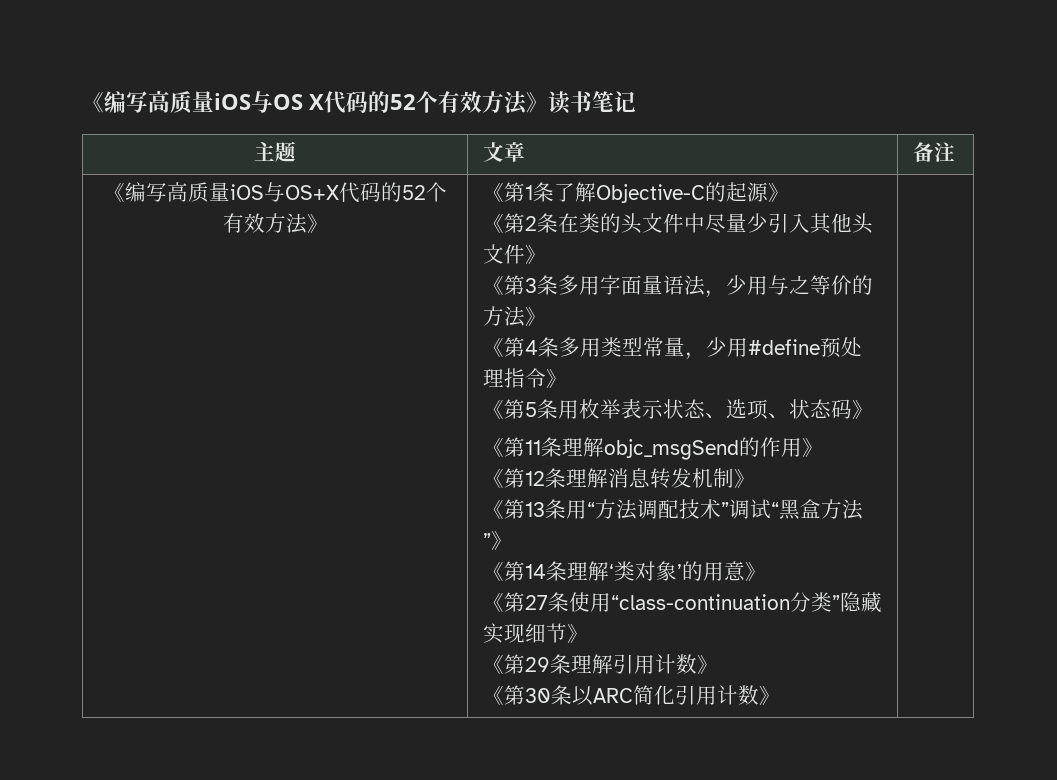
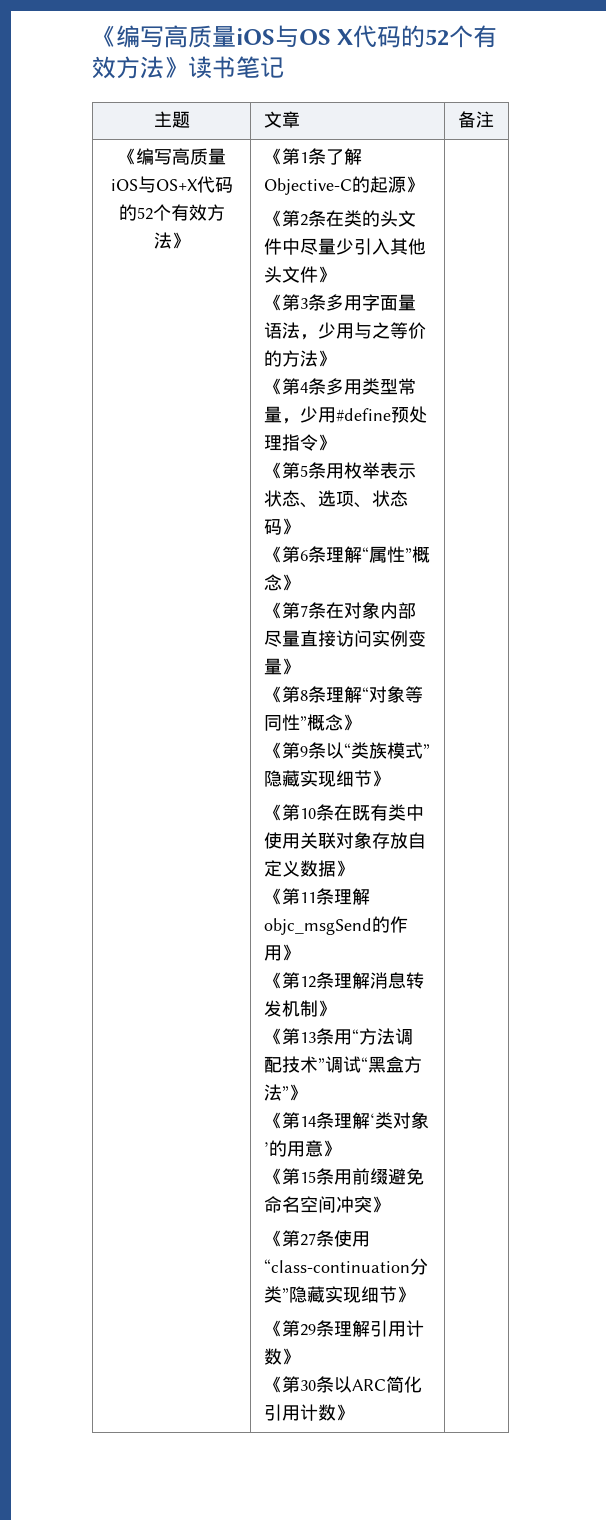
+ 《第6条理解“属性”概念》
+ 《第7条在对象内部尽量直接访问实例变量》
+ 《第8条理解“对象等同性”概念》
+ 《第9条以“类族模式”隐藏实现细节》
+ 《第10条在既有类中使用关联对象存放自定义数据》
+ 《第15条用前缀避免命名空间冲突》

